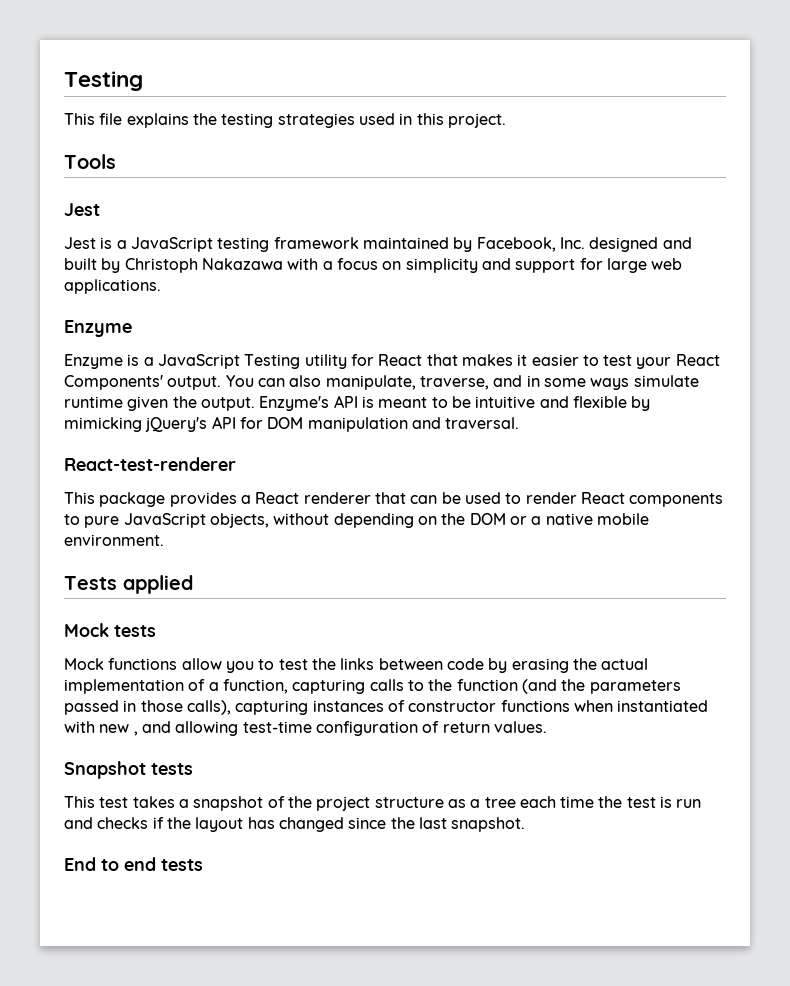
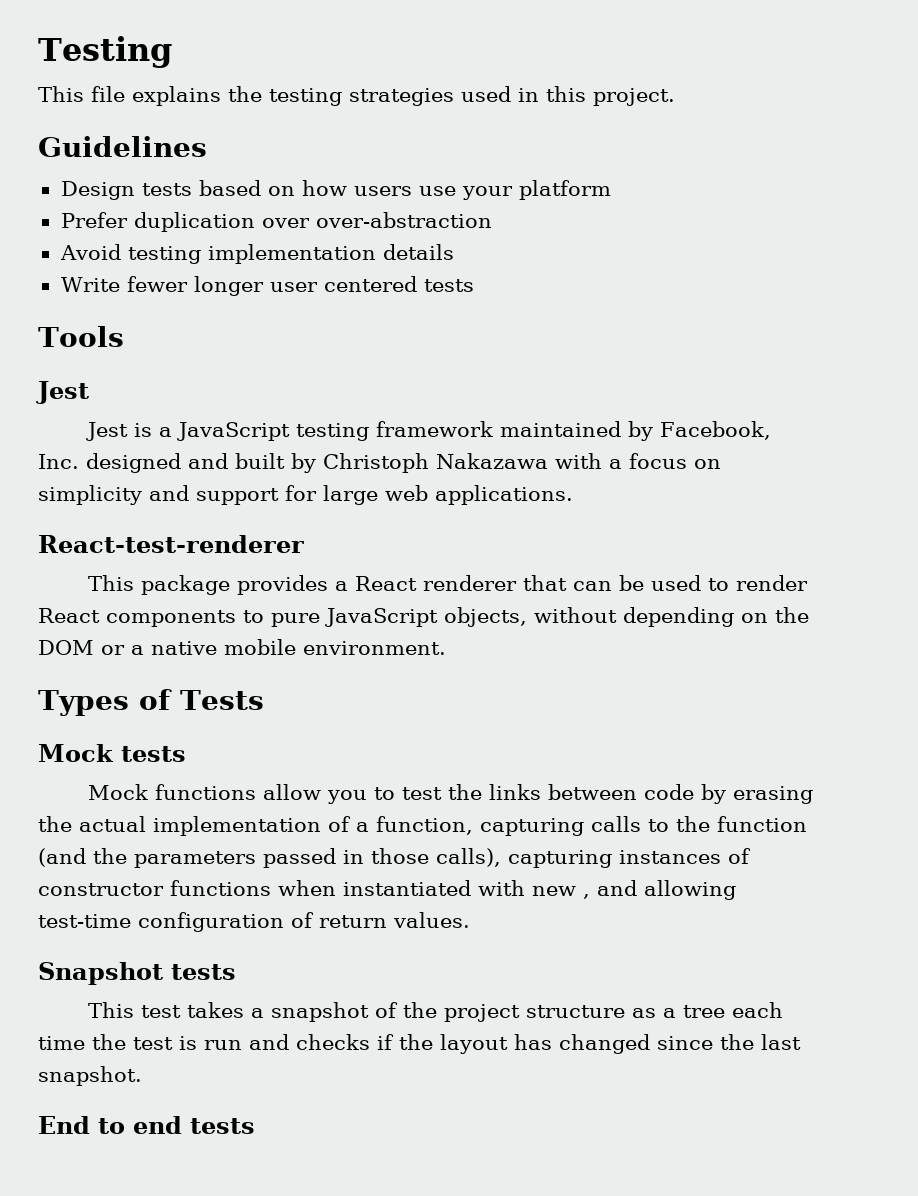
+ Guidelines
+ Design tests based on how users use your platform
+ Prefer duplication over over-abstraction
+ Avoid testing implementation details
+ Write fewer longer user centered tests
  Jest is a JavaScript testing framework maintained by Facebook, Inc. designed and built by Christoph Nakazawa with a focus on simplicity and support for large web applications.
- Enzyme
- Enzyme is a JavaScript Testing utility for React that makes it easier to test your React Components' output. You can also manipulate, traverse, and in some ways simulate runtime given the output. Enzyme's API is meant to be intuitive and flexible by mimicking jQuery's API for DOM manipulation and traversal.
- Tests applied
+ Types of Tests

